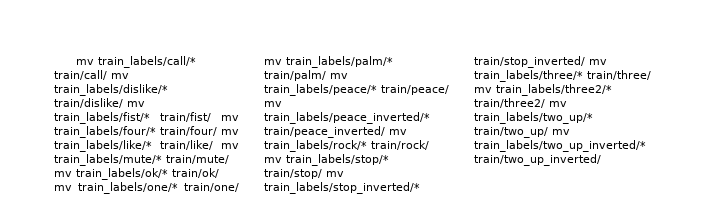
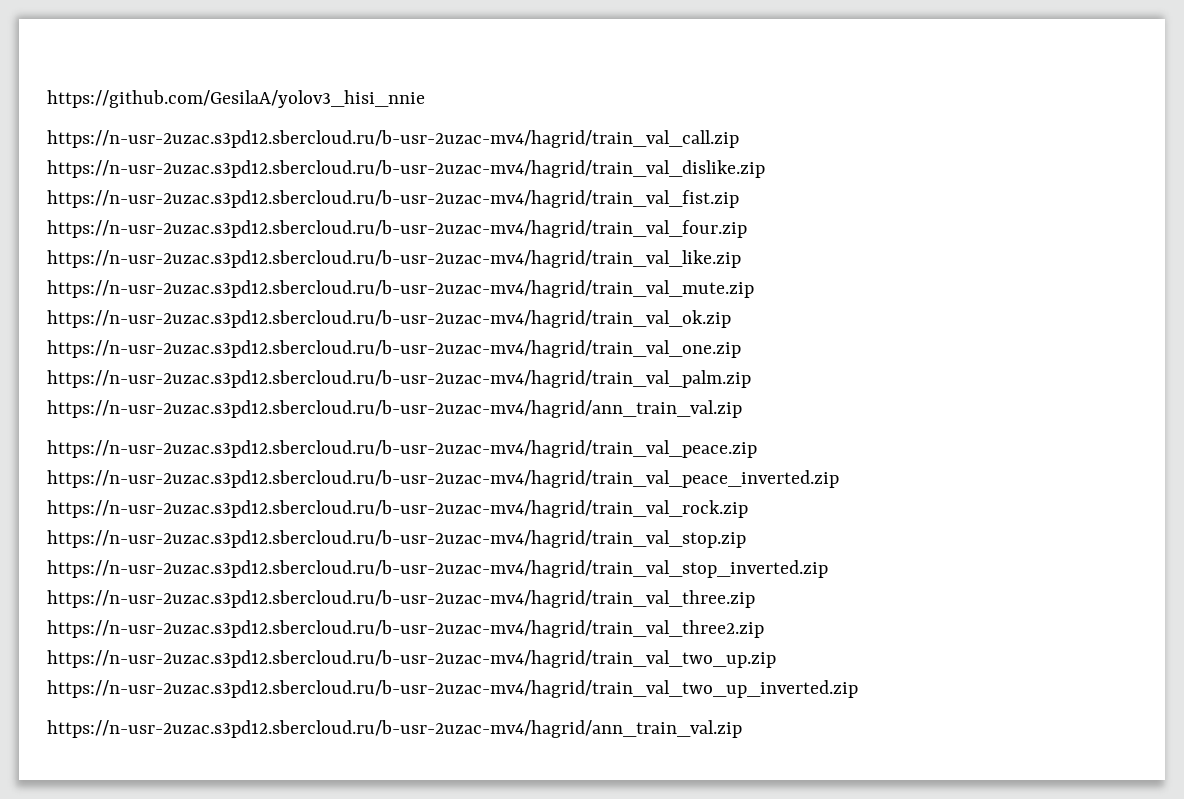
- mv train_labels/call/* train/call/ mv train_labels/dislike/* train/dislike/ mv train_labels/fist/* train/fist/ mv train_labels/four/* train/four/ mv train_labels/like/* train/like/ mv train_labels/mute/* train/mute/ mv train_labels/ok/* train/ok/ mv train_labels/one/* train/one/ mv train_labels/palm/* train/palm/ mv train_labels/peace/* train/peace/ mv train_labels/peace_inverted/* train/peace_inverted/ mv train_labels/rock/* train/rock/ mv train_labels/stop/* train/stop/ mv train_labels/stop_inverted/* train/stop_inverted/ mv train_labels/three/* train/three/ mv train_labels/three2/* train/three2/ mv train_labels/two_up/* train/two_up/ mv train_labels/two_up_inverted/* train/two_up_inverted/
+ https://github.com/GesilaA/yolov3_hisi_nnie
+ https://n-usr-2uzac.s3pd12.sbercloud.ru/b-usr-2uzac-mv4/hagrid/train_val_call.zip https://n-usr-2uzac.s3pd12.sbercloud.ru/b-usr-2uzac-mv4/hagrid/train_val_dislike.zip https://n-usr-2uzac.s3pd12.sbercloud.ru/b-usr-2uzac-mv4/hagrid/train_val_fist.zip https://n-usr-2uzac.s3pd12.sbercloud.ru/b-usr-2uzac-mv4/hagrid/train_val_four.zip https://n-usr-2uzac.s3pd12.sbercloud.ru/b-usr-2uzac-mv4/hagrid/train_val_like.zip https://n-usr-2uzac.s3pd12.sbercloud.ru/b-usr-2uzac-mv4/hagrid/train_val_mute.zip https://n-usr-2uzac.s3pd12.sbercloud.ru/b-usr-2uzac-mv4/hagrid/train_val_ok.zip https://n-usr-2uzac.s3pd12.sbercloud.ru/b-usr-2uzac-mv4/hagrid/train_val_one.zip https://n-usr-2uzac.s3pd12.sbercloud.ru/b-usr-2uzac-mv4/hagrid/train_val_palm.zip https://n-usr-2uzac.s3pd12.sbercloud.ru/b-usr-2uzac-mv4/hagrid/ann_train_val.zip
+ https://n-usr-2uzac.s3pd12.sbercloud.ru/b-usr-2uzac-mv4/hagrid/train_val_peace.zip https://n-usr-2uzac.s3pd12.sbercloud.ru/b-usr-2uzac-mv4/hagrid/train_val_peace_inverted.zip https://n-usr-2uzac.s3pd12.sbercloud.ru/b-usr-2uzac-mv4/hagrid/train_val_rock.zip https://n-usr-2uzac.s3pd12.sbercloud.ru/b-usr-2uzac-mv4/hagrid/train_val_stop.zip https://n-usr-2uzac.s3pd12.sbercloud.ru/b-usr-2uzac-mv4/hagrid/train_val_stop_inverted.zip https://n-usr-2uzac.s3pd12.sbercloud.ru/b-usr-2uzac-mv4/hagrid/train_val_three.zip https://n-usr-2uzac.s3pd12.sbercloud.ru/b-usr-2uzac-mv4/hagrid/train_val_three2.zip https://n-usr-2uzac.s3pd12.sbercloud.ru/b-usr-2uzac-mv4/hagrid/train_val_two_up.zip https://n-usr-2uzac.s3pd12.sbercloud.ru/b-usr-2uzac-mv4/hagrid/train_val_two_up_inverted.zip
+ https://n-usr-2uzac.s3pd12.sbercloud.ru/b-usr-2uzac-mv4/hagrid/ann_train_val.zip

